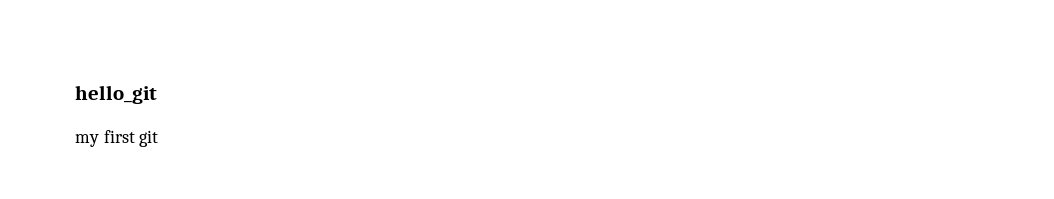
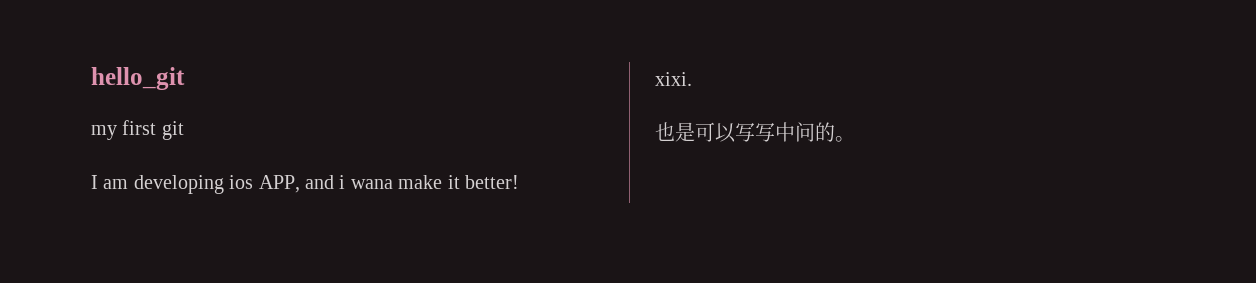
+ I am developing ios APP, and i wana make it better!
+ xixi.
+ 也是可以写写中问的。

